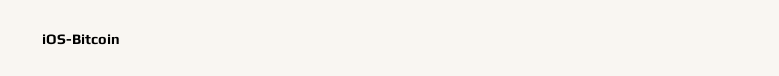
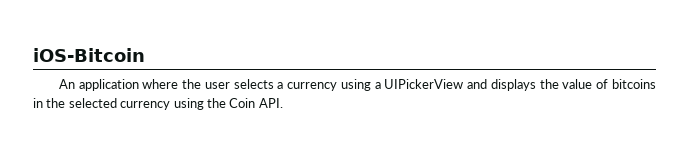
+ An application where the user selects a currency using a UIPickerView and displays the value of bitcoins in the selected currency using the Coin API.

